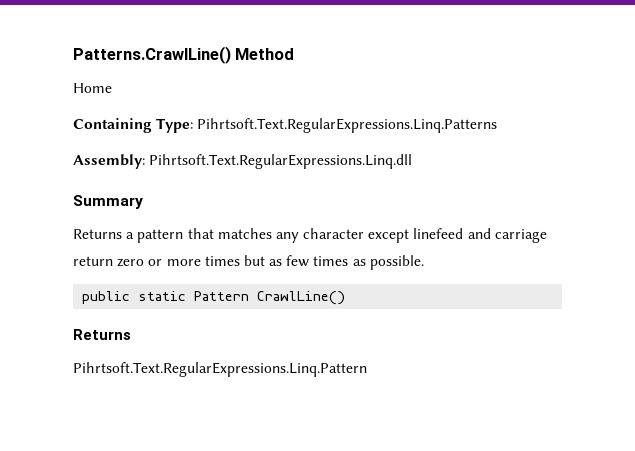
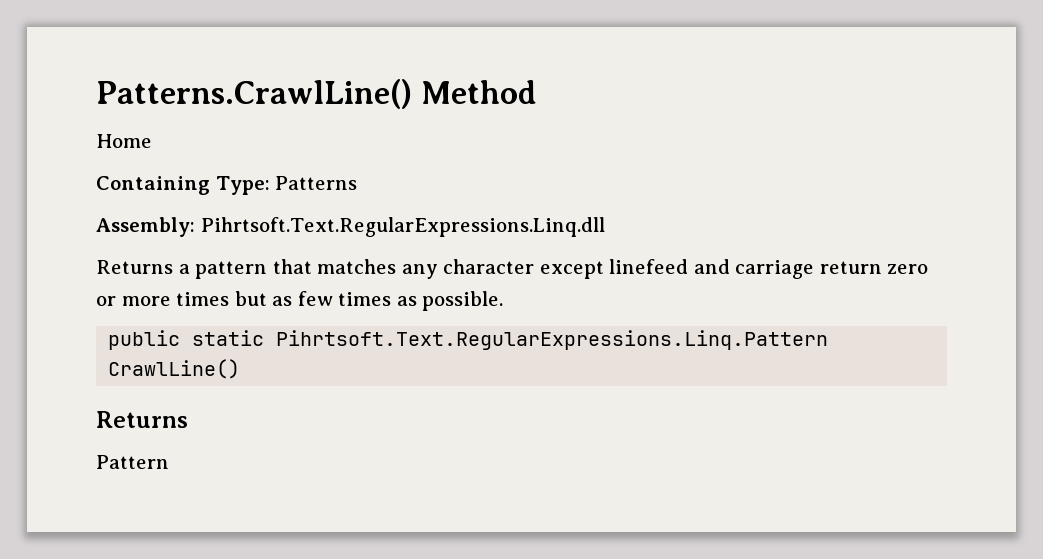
- Containing Type: Pihrtsoft.Text.RegularExpressions.Linq.Patterns
+ Containing Type: Patterns
- Summary
- public static Pattern CrawlLine()
+ public static Pihrtsoft.Text.RegularExpressions.Linq.Pattern CrawlLine()
- Pihrtsoft.Text.RegularExpressions.Linq.Pattern
+ Pattern

